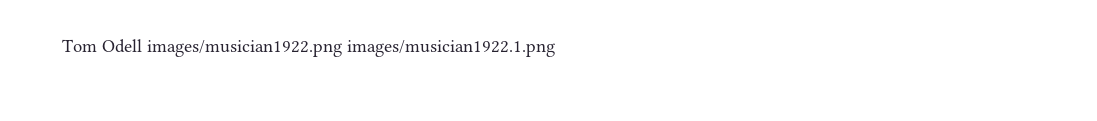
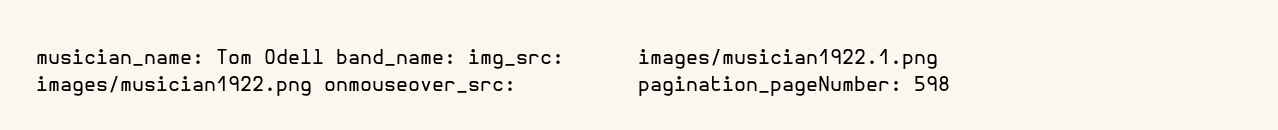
- Tom Odell images/musician1922.png images/musician1922.1.png
+ musician_name: Tom Odell band_name: img_src: images/musician1922.png onmouseover_src: images/musician1922.1.png pagination_pageNumber: 598

